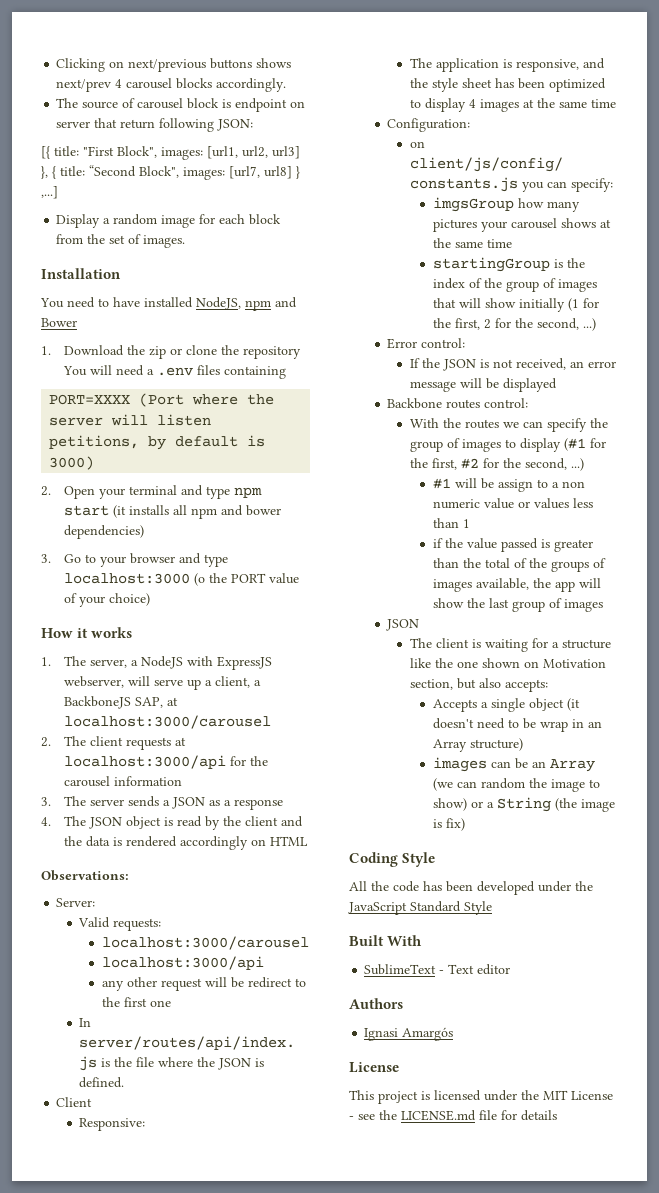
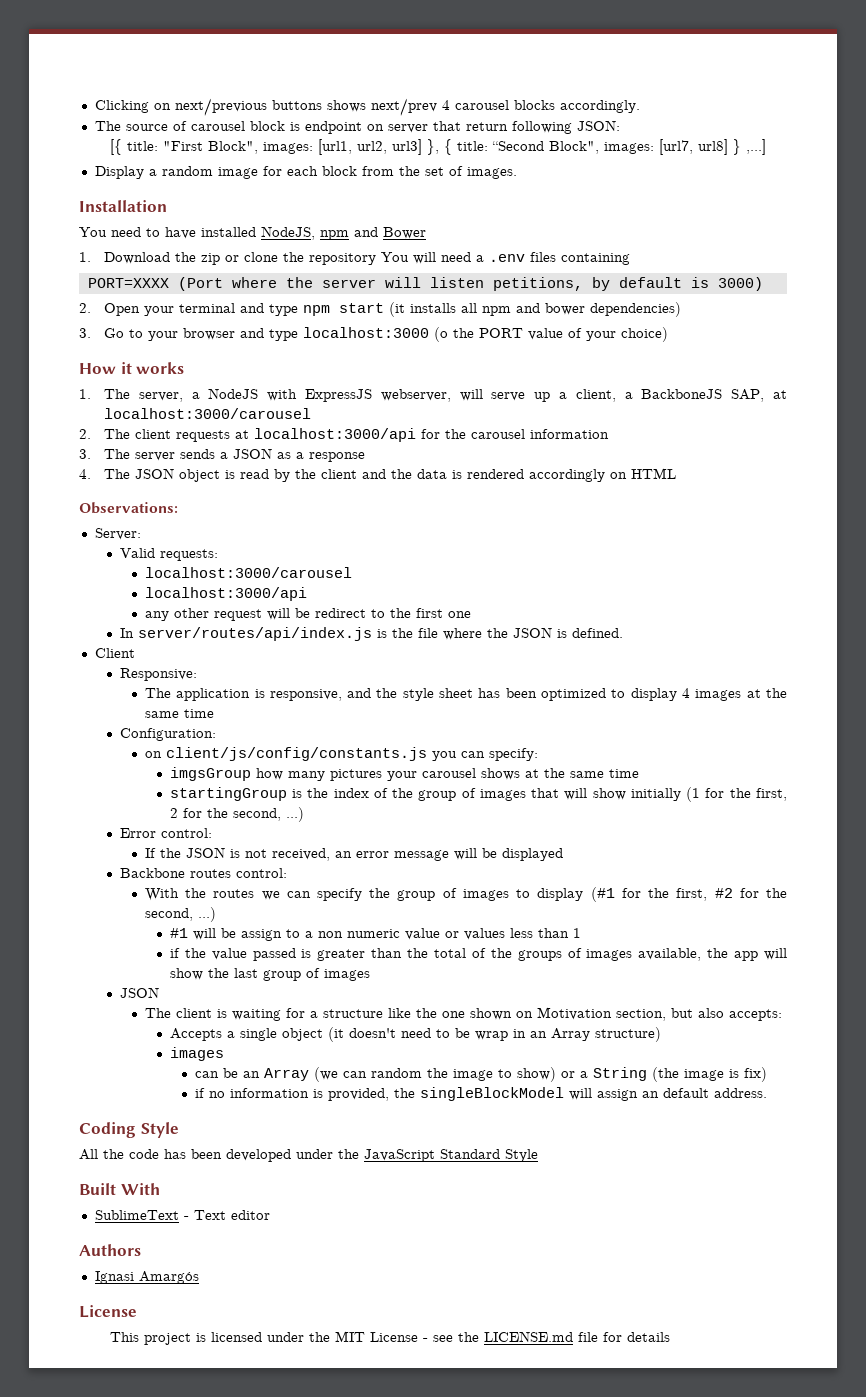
  Accepts a single object (it doesn't need to be wrap in an Array structure)
- images can be an Array (we can random the image to show) or a String (the image is fix)
+ images
+ can be an Array (we can random the image to show) or a String (the image is fix)
+ if no information is provided, the singleBlockModel will assign an default address.

